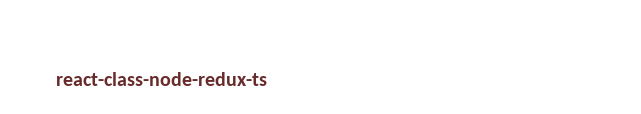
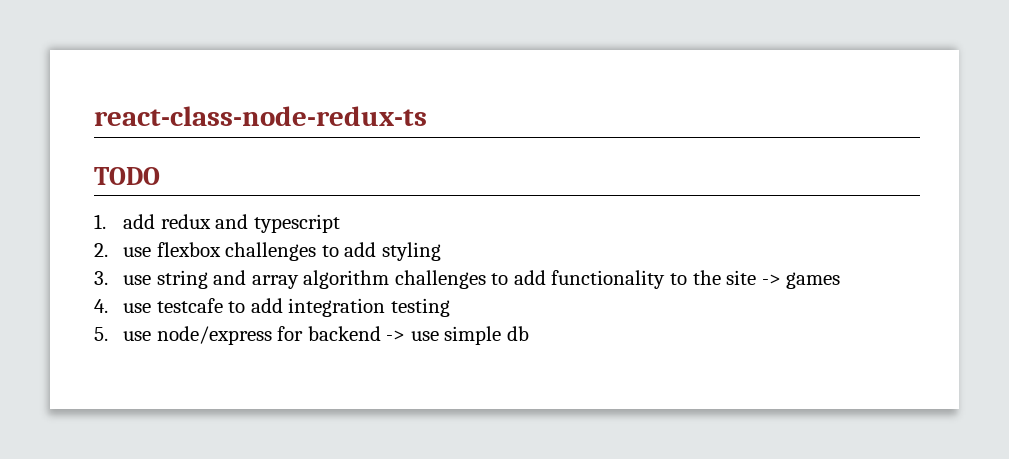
+ TODO
+ 1. add redux and typescript
+ 2. use flexbox challenges to add styling
+ 3. use string and array algorithm challenges to add functionality to the site -> games
+ 4. use testcafe to add integration testing
+ 5. use node/express for backend -> use simple db

